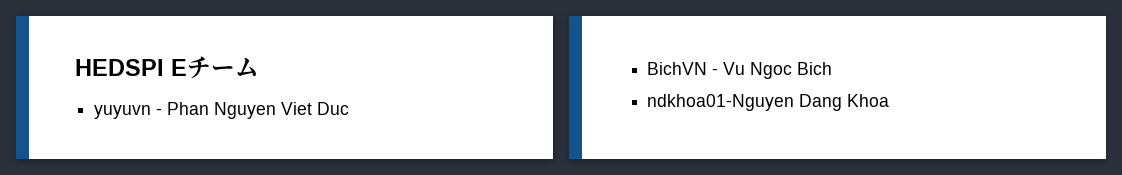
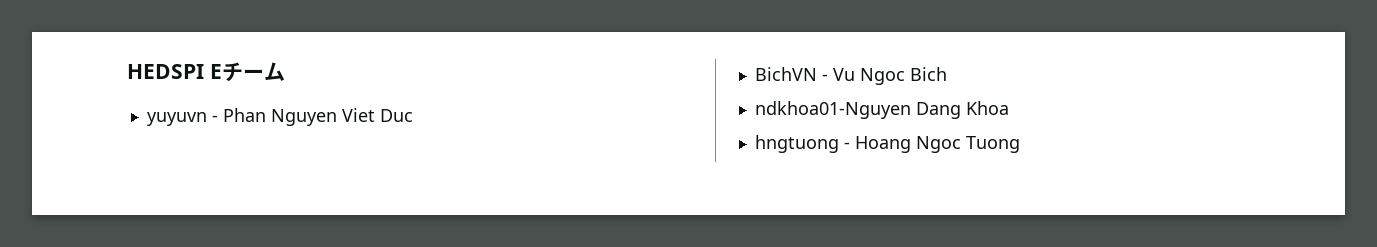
+ hngtuong - Hoang Ngoc Tuong

